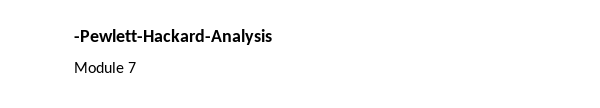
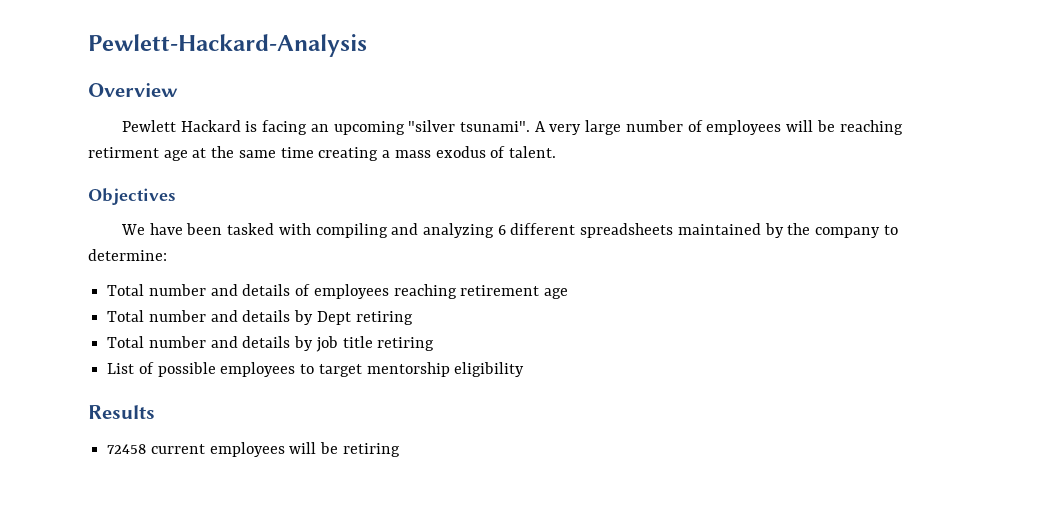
- -Pewlett-Hackard-Analysis
- Module 7
+ Pewlett-Hackard-Analysis
+ Overview
+ Pewlett Hackard is facing an upcoming "silver tsunami". A very large number of employees will be reaching retirment age at the same time creating a mass exodus of talent.
+ Objectives
+ We have been tasked with compiling and analyzing 6 different spreadsheets maintained by the company to determine:
+ Total number and details of employees reaching retirement age
+ Total number and details by Dept retiring
+ Total number and details by job title retiring
+ List of possible employees to target mentorship eligibility
+ Results
+ 72458 current employees will be retiring

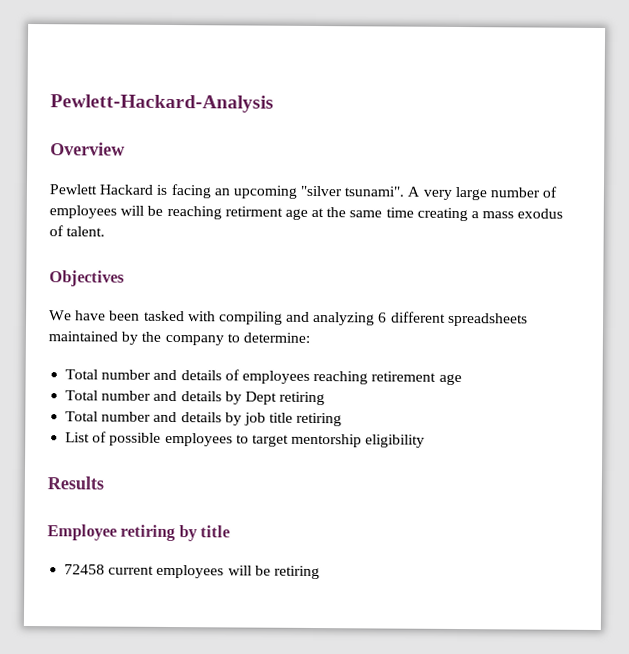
+ Employee retiring by title

